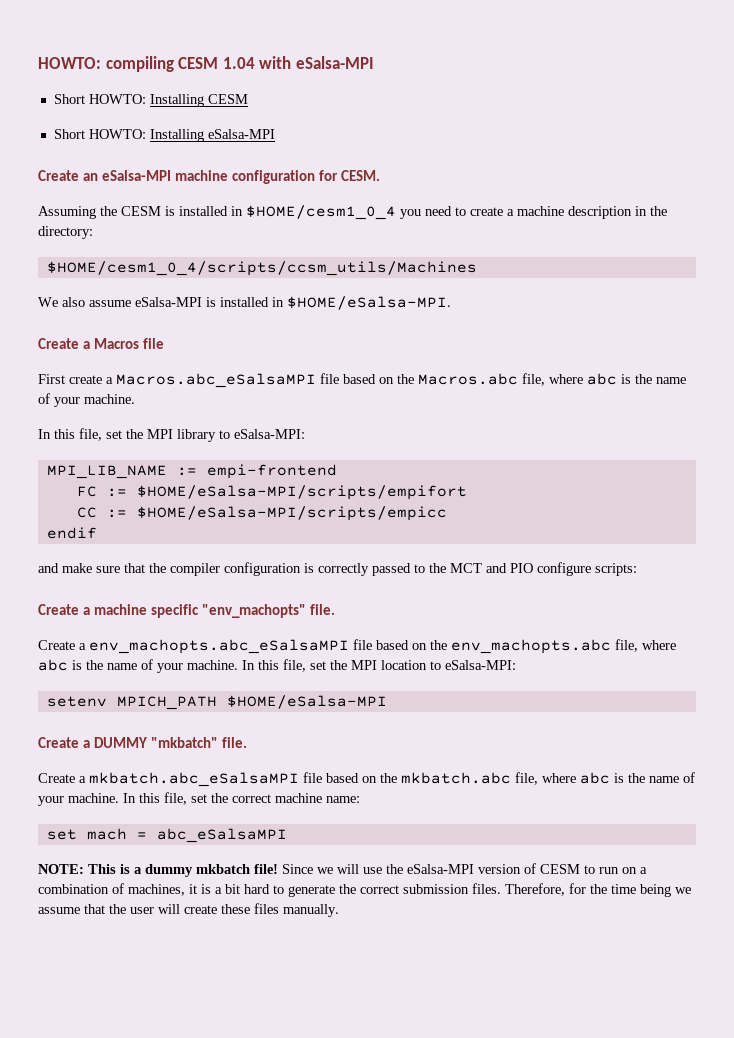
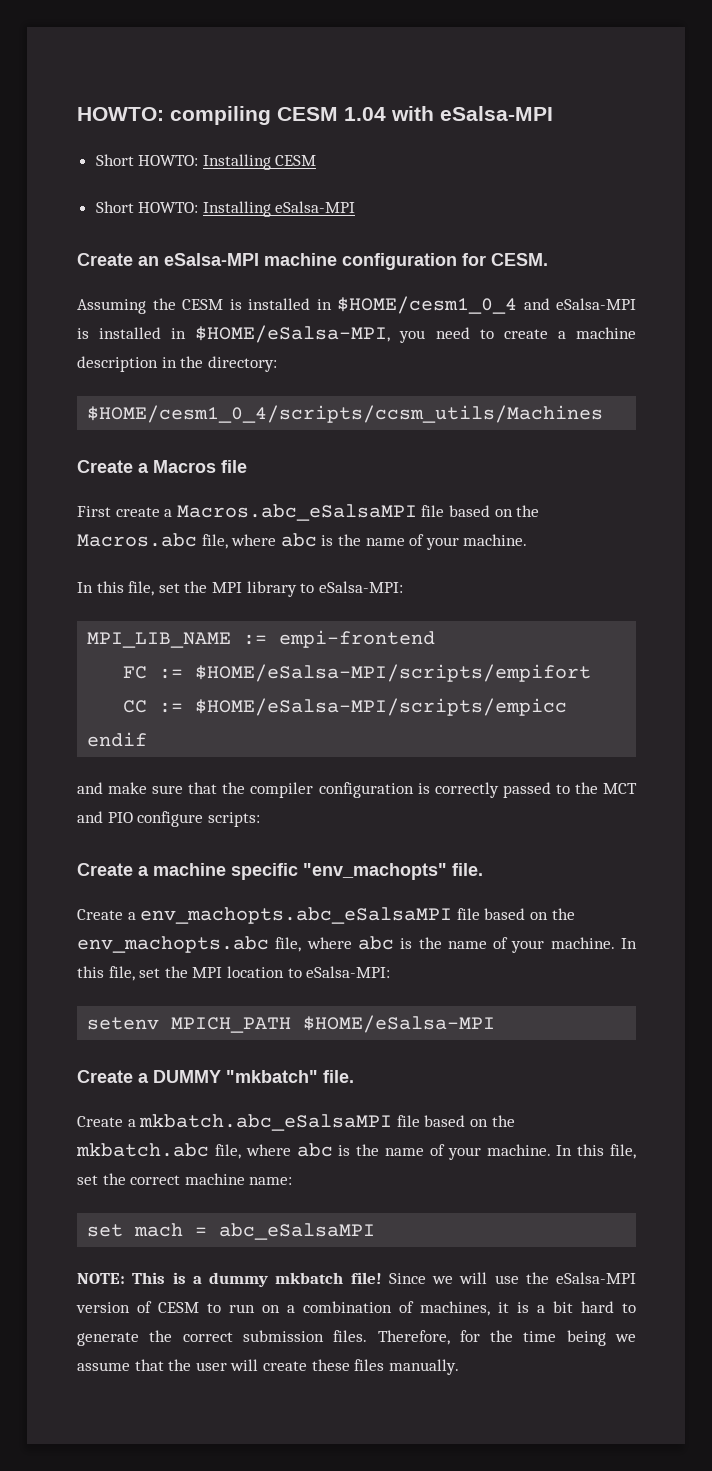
- Assuming the CESM is installed in $HOME/cesm1_0_4 you need to create a machine description in the directory:
+ Assuming the CESM is installed in $HOME/cesm1_0_4 and eSalsa-MPI is installed in $HOME/eSalsa-MPI, you need to create a machine description in the directory:
- We also assume eSalsa-MPI is installed in $HOME/eSalsa-MPI.

